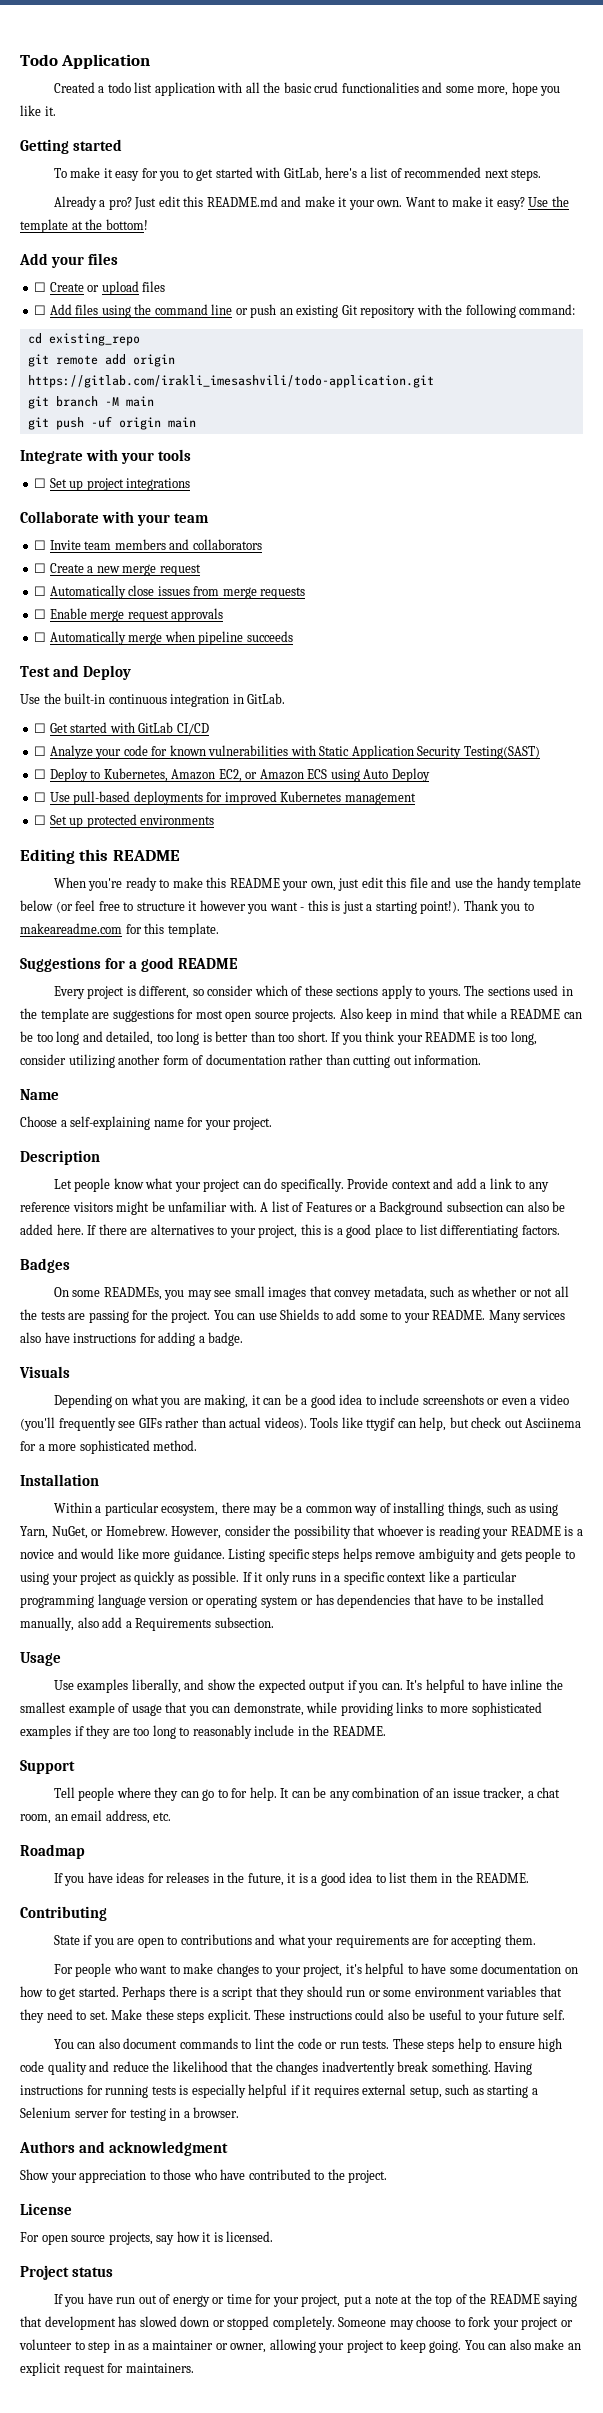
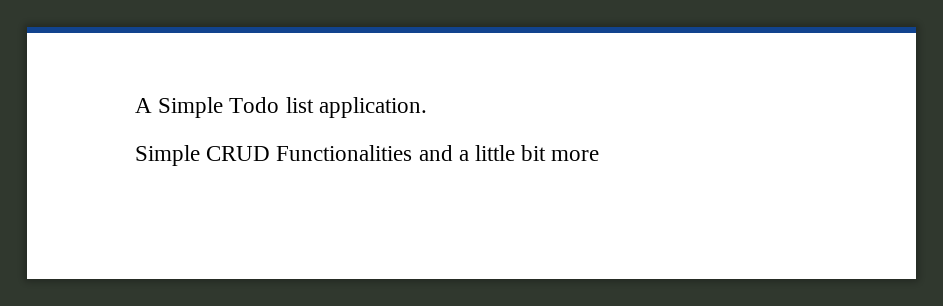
- Todo Application
- Created a todo list application with all the basic crud functionalities and some more, hope you like it.
- Getting started
- To make it easy for you to get started with GitLab, here's a list of recommended next steps.
- Already a pro? Just edit this README.md and make it your own. Want to make it easy? Use the template at the bottom!
- Add your files
- ☐ Create or upload files
- ☐ Add files using the command line or push an existing Git repository with the following command:
- cd existing_repo
- git remote add origin https://gitlab.com/irakli_imesashvili/todo-application.git
- git branch -M main
- git push -uf origin main
- Integrate with your tools
- ☐ Set up project integrations
- Collaborate with your team
- ☐ Invite team members and collaborators
- ☐ Create a new merge request
- ☐ Automatically close issues from merge requests
- ☐ Enable merge request approvals
- ☐ Automatically merge when pipeline succeeds
- Test and Deploy
- Use the built-in continuous integration in GitLab.
- ☐ Get started with GitLab CI/CD
- ☐ Analyze your code for known vulnerabilities with Static Application Security Testing(SAST)
- ☐ Deploy to Kubernetes, Amazon EC2, or Amazon ECS using Auto Deploy
- ☐ Use pull-based deployments for improved Kubernetes management
- ☐ Set up protected environments
- Editing this README
- When you're ready to make this README your own, just edit this file and use the handy template below (or feel free to structure it however you want - this is just a starting point!). Thank you to makeareadme.com for this template.
- Suggestions for a good README
- Every project is different, so consider which of these sections apply to yours. The sections used in the template are suggestions for most open source projects. Also keep in mind that while a README can be too long and detailed, too long is better than too short. If you think your README is too long, consider utilizing another form of documentation rather than cutting out information.
- Name
- Choose a self-explaining name for your project.
- Description
- Let people know what your project can do specifically. Provide context and add a link to any reference visitors might be unfamiliar with. A list of Features or a Background subsection can also be added here. If there are alternatives to your project, this is a good place to list differentiating factors.
- Badges
- On some READMEs, you may see small images that convey metadata, such as whether or not all the tests are passing for the project. You can use Shields to add some to your README. Many services also have instructions for adding a badge.
- Visuals
- Depending on what you are making, it can be a good idea to include screenshots or even a video (you'll frequently see GIFs rather than actual videos). Tools like ttygif can help, but check out Asciinema for a more sophisticated method.
- Installation
- Within a particular ecosystem, there may be a common way of installing things, such as using Yarn, NuGet, or Homebrew. However, consider the possibility that whoever is reading your README is a novice and would like more guidance. Listing specific steps helps remove ambiguity and gets people to using your project as quickly as possible. If it only runs in a specific context like a particular programming language version or operating system or has dependencies that have to be installed manually, also add a Requirements subsection.
- Usage
- Use examples liberally, and show the expected output if you can. It's helpful to have inline the smallest example of usage that you can demonstrate, while providing links to more sophisticated examples if they are too long to reasonably include in the README.
- Support
- Tell people where they can go to for help. It can be any combination of an issue tracker, a chat room, an email address, etc.
- Roadmap
- If you have ideas for releases in the future, it is a good idea to list them in the README.
- Contributing
- State if you are open to contributions and what your requirements are for accepting them.
- For people who want to make changes to your project, it's helpful to have some documentation on how to get started. Perhaps there is a script that they should run or some environment variables that they need to set. Make these steps explicit. These instructions could also be useful to your future self.
- You can also document commands to lint the code or run tests. These steps help to ensure high code quality and reduce the likelihood that the changes inadvertently break something. Having instructions for running tests is especially helpful if it requires external setup, such as starting a Selenium server for testing in a browser.
- Authors and acknowledgment
- Show your appreciation to those who have contributed to the project.
- License
- For open source projects, say how it is licensed.
- Project status
- If you have run out of energy or time for your project, put a note at the top of the README saying that development has slowed down or stopped completely. Someone may choose to fork your project or volunteer to step in as a maintainer or owner, allowing your project to keep going. You can also make an explicit request for maintainers.
+ A Simple Todo list application.
+ Simple CRUD Functionalities and a little bit more

